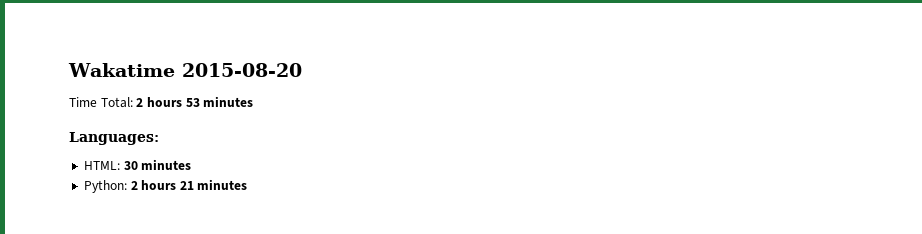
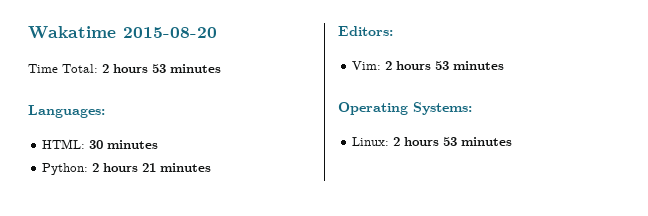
+ Editors:
+ Vim: 2 hours 53 minutes
+ Operating Systems:
+ Linux: 2 hours 53 minutes

